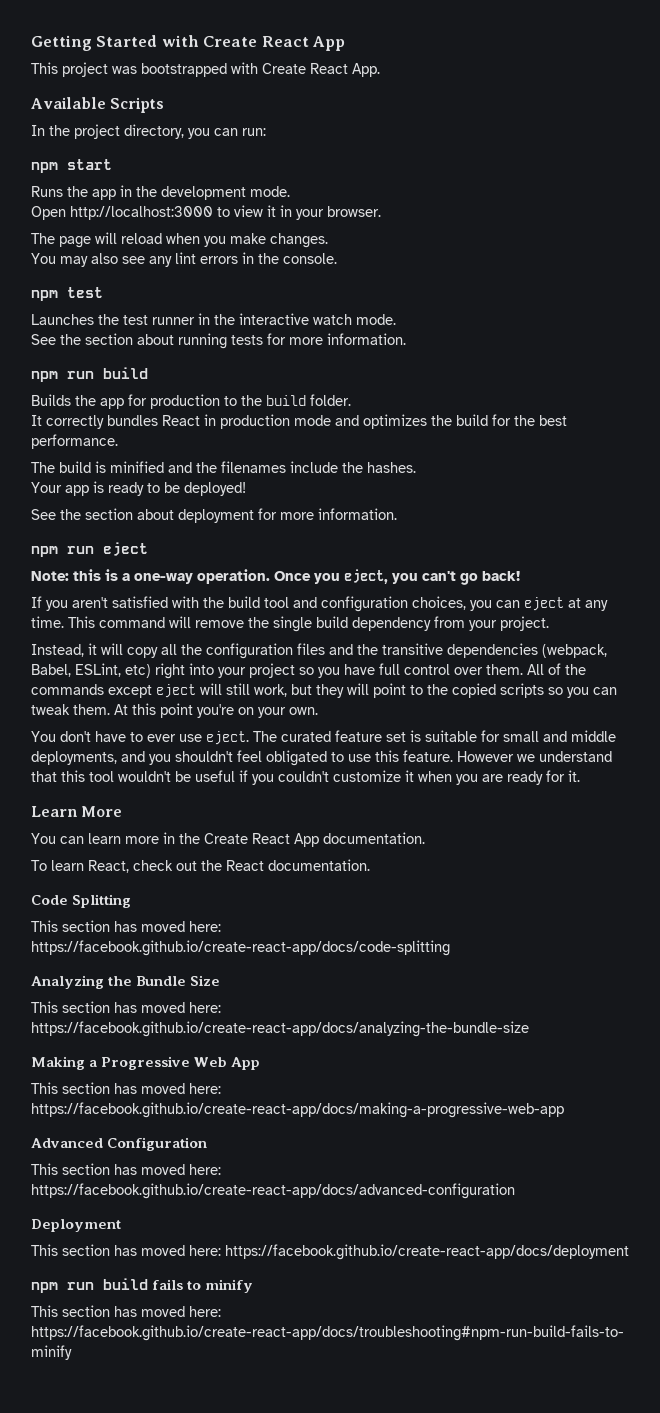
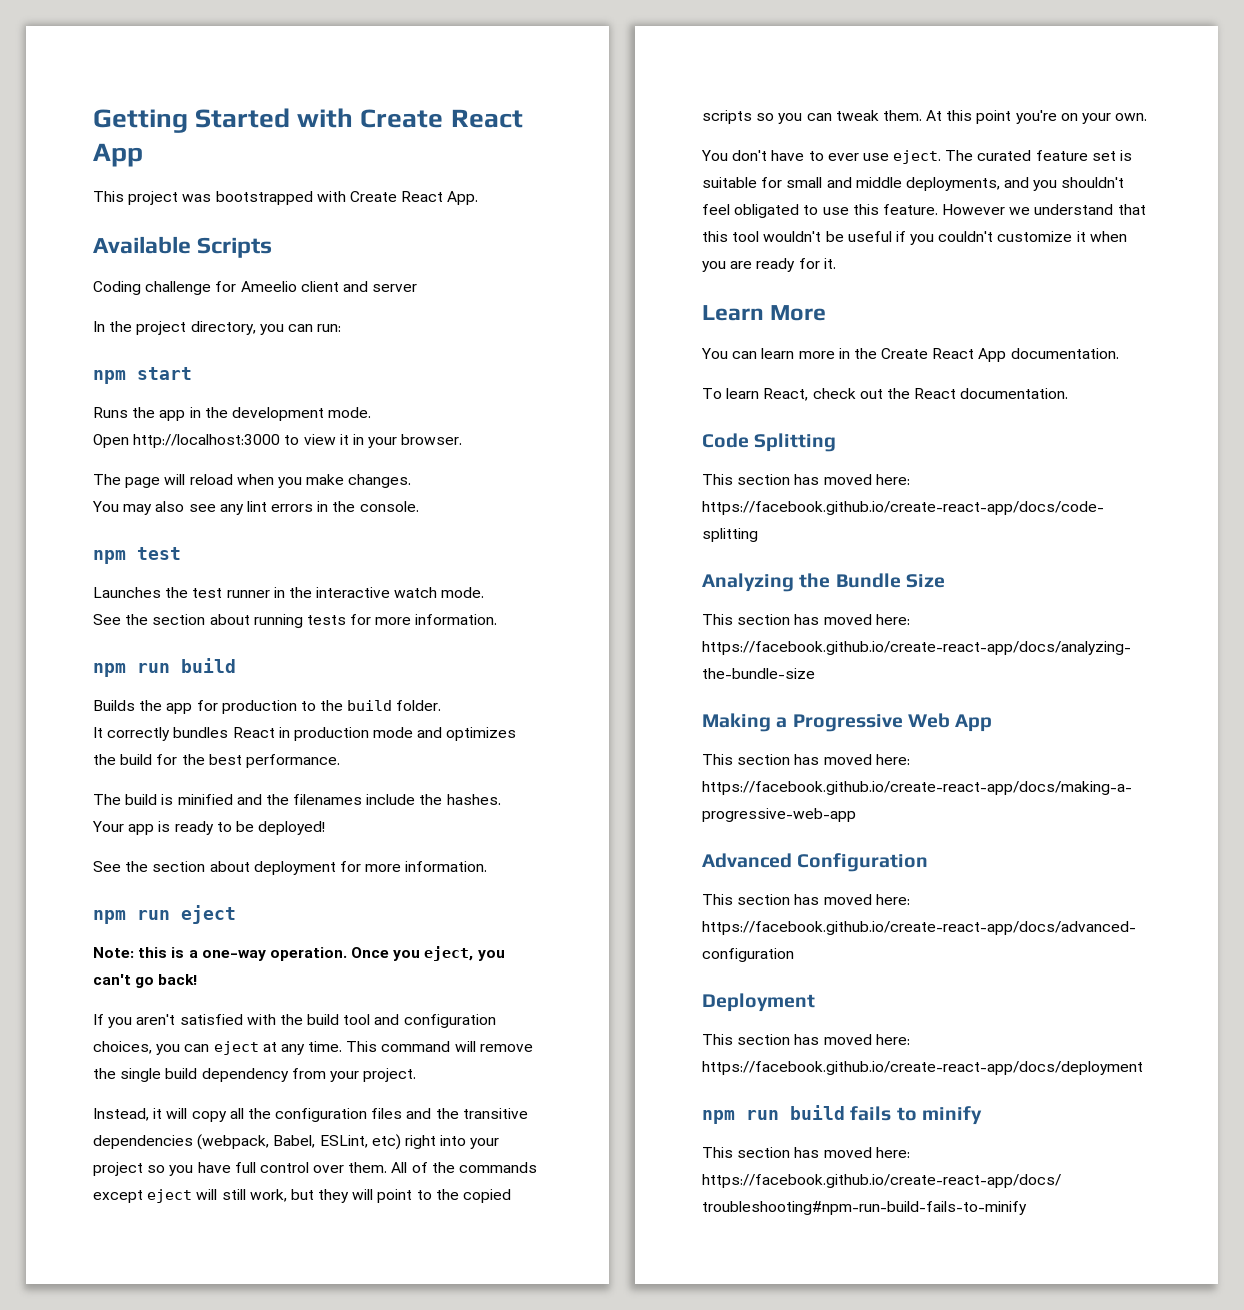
+ Coding challenge for Ameelio client and server

